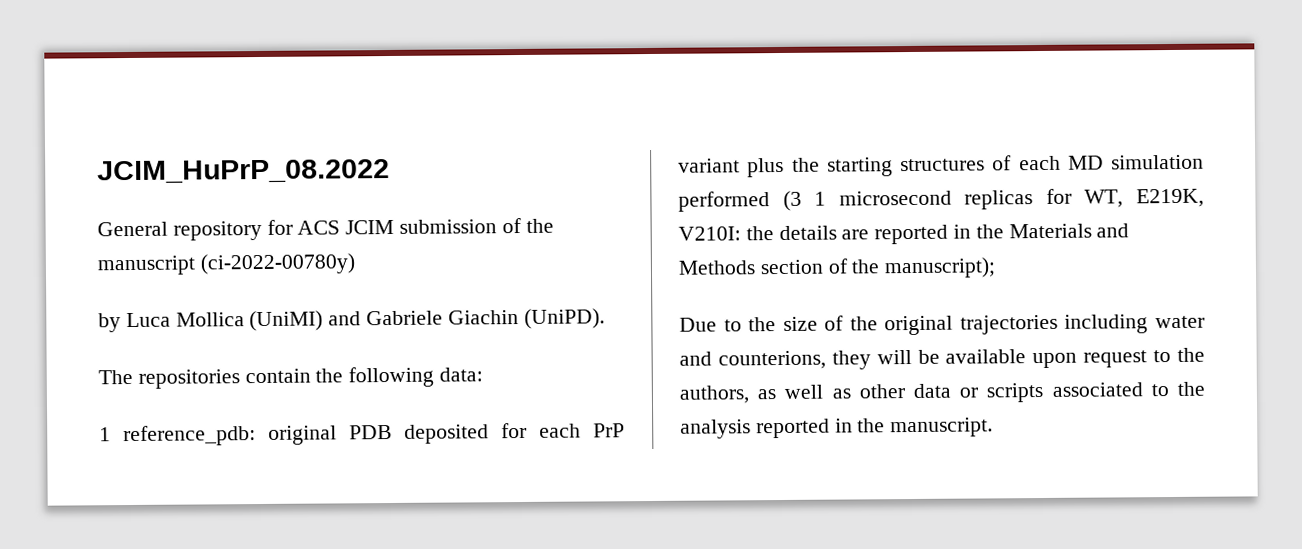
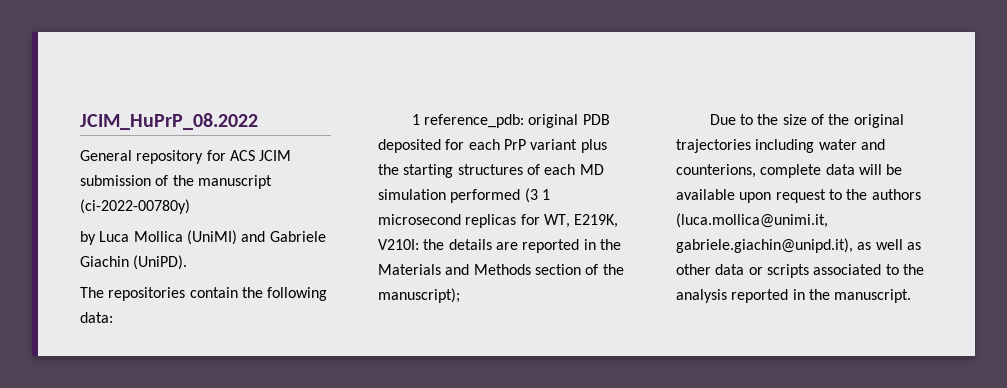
- Due to the size of the original trajectories including water and counterions, they will be available upon request to the authors, as well as other data or scripts associated to the analysis reported in the manuscript.
+ Due to the size of the original trajectories including water and counterions, complete data will be available upon request to the authors (luca.mollica@unimi.it, gabriele.giachin@unipd.it), as well as other data or scripts associated to the analysis reported in the manuscript.

